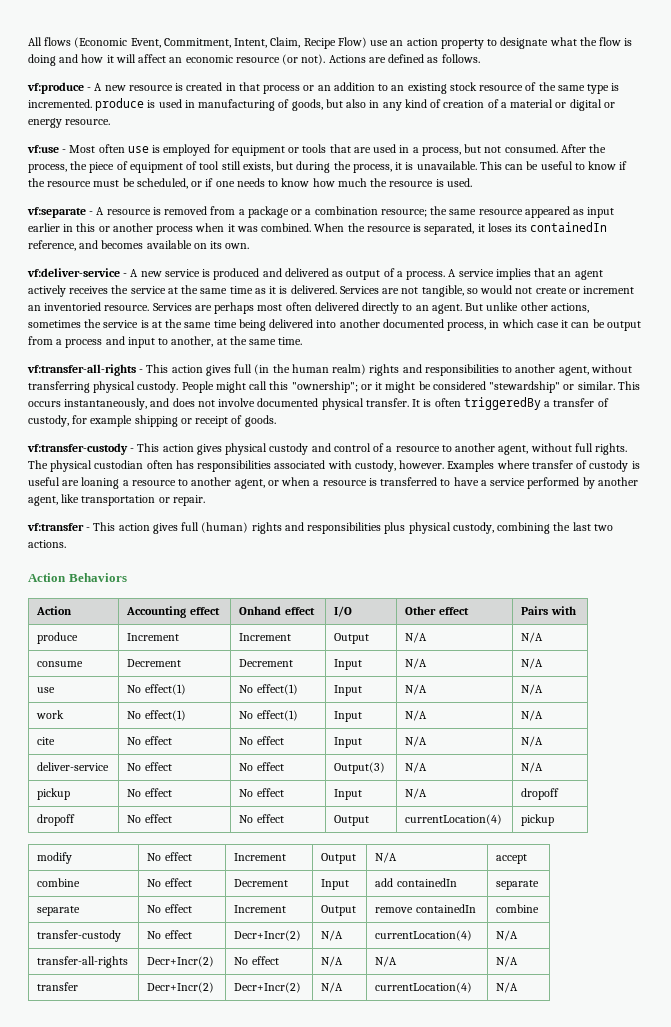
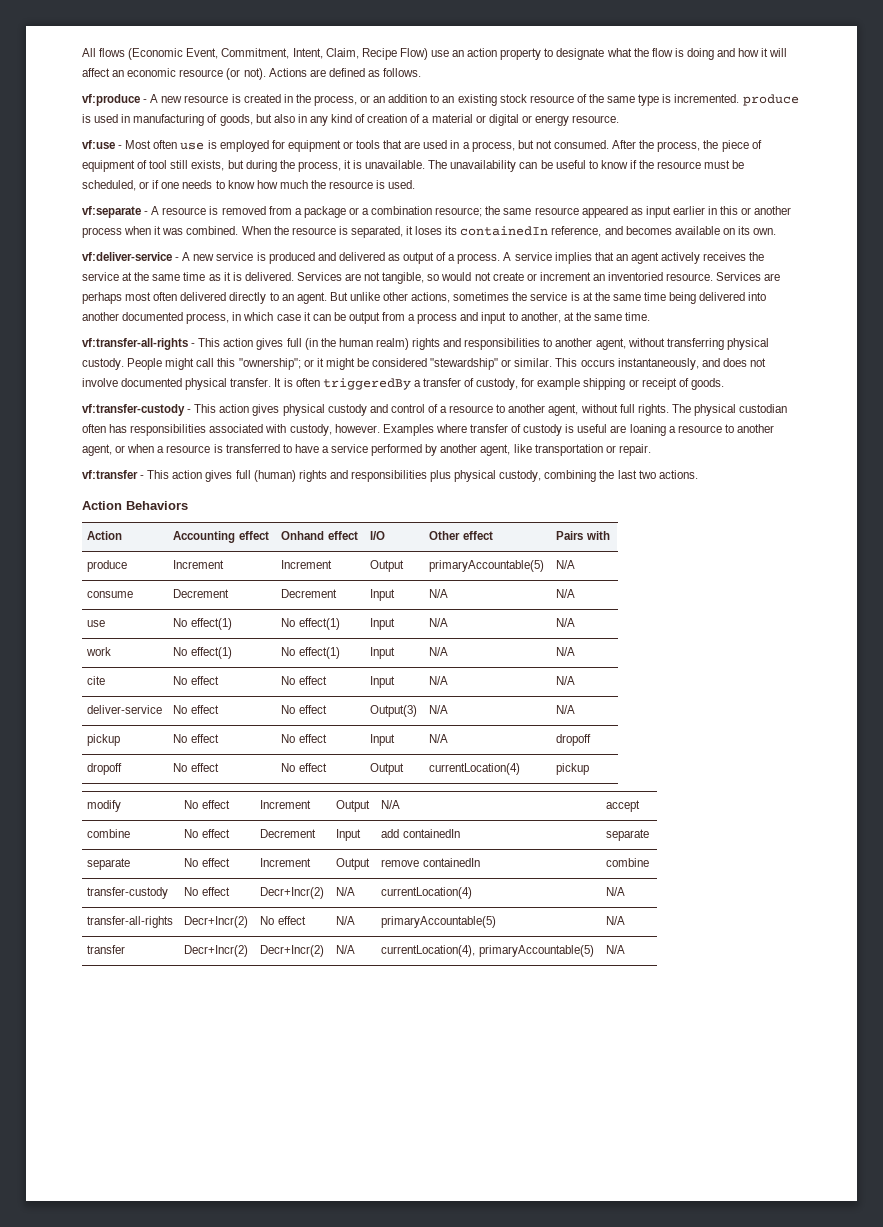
- vf:produce - A new resource is created in that process or an addition to an existing stock resource of the same type is incremented. produce is used in manufacturing of goods, but also in any kind of creation of a material or digital or energy resource.
+ vf:produce - A new resource is created in the process, or an addition to an existing stock resource of the same type is incremented. produce is used in manufacturing of goods, but also in any kind of creation of a material or digital or energy resource.
- This can be useful to know if the resource must be scheduled, or if one needs to know how much the resource is used.
+ The unavailability can be useful to know if the resource must be scheduled, or if one needs to know how much the resource is used.
- produce | Increment | Increment | Output | N/A | N/A
+ produce | Increment | Increment | Output | primaryAccountable(5) | N/A
- transfer-all-rights | Decr+Incr(2) | No effect | N/A | N/A | N/A
+ transfer-all-rights | Decr+Incr(2) | No effect | N/A | primaryAccountable(5) | N/A
- transfer | Decr+Incr(2) | Decr+Incr(2) | N/A | currentLocation(4) | N/A
+ transfer | Decr+Incr(2) | Decr+Incr(2) | N/A | currentLocation(4), primaryAccountable(5) | N/A

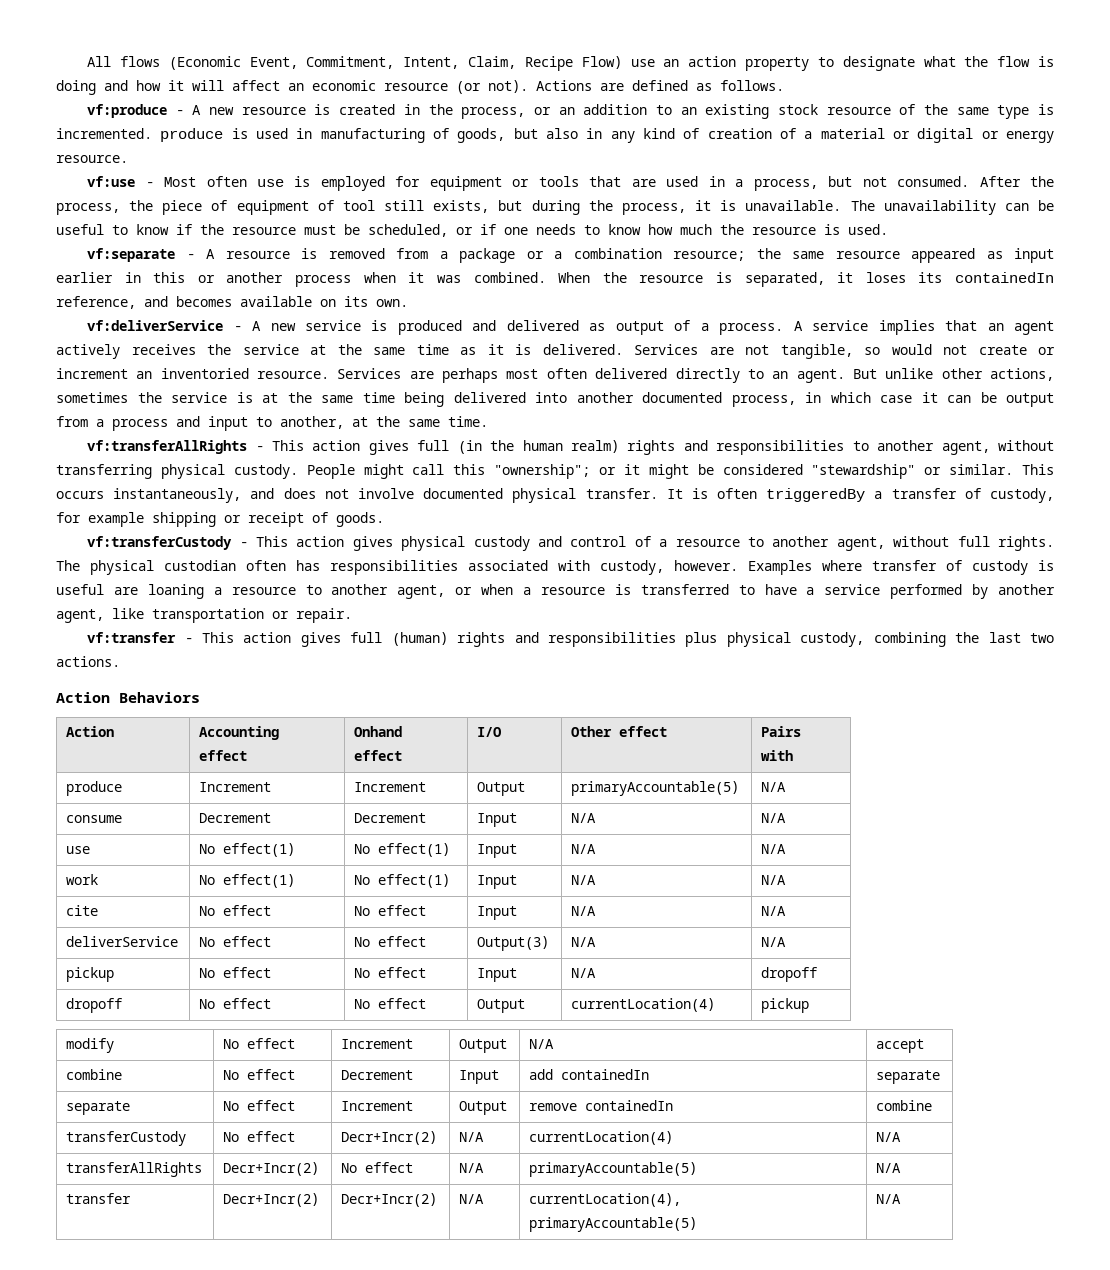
- vf:deliver-service - A new service is produced and delivered as output of a process.
+ vf:deliverService - A new service is produced and delivered as output of a process.
- vf:transfer-all-rights - This action gives full (in the human realm) rights and responsibilities to another agent, without transferring physical custody.
+ vf:transferAllRights - This action gives full (in the human realm) rights and responsibilities to another agent, without transferring physical custody.
- vf:transfer-custody - This action gives physical custody and control of a resource to another agent, without full rights.
+ vf:transferCustody - This action gives physical custody and control of a resource to another agent, without full rights.
- deliver-service | No effect | No effect | Output(3) | N/A | N/A
+ deliverService | No effect | No effect | Output(3) | N/A | N/A
- transfer-custody | No effect | Decr+Incr(2) | N/A | currentLocation(4) | N/A
+ transferCustody | No effect | Decr+Incr(2) | N/A | currentLocation(4) | N/A
- transfer-all-rights | Decr+Incr(2) | No effect | N/A | primaryAccountable(5) | N/A
+ transferAllRights | Decr+Incr(2) | No effect | N/A | primaryAccountable(5) | N/A

